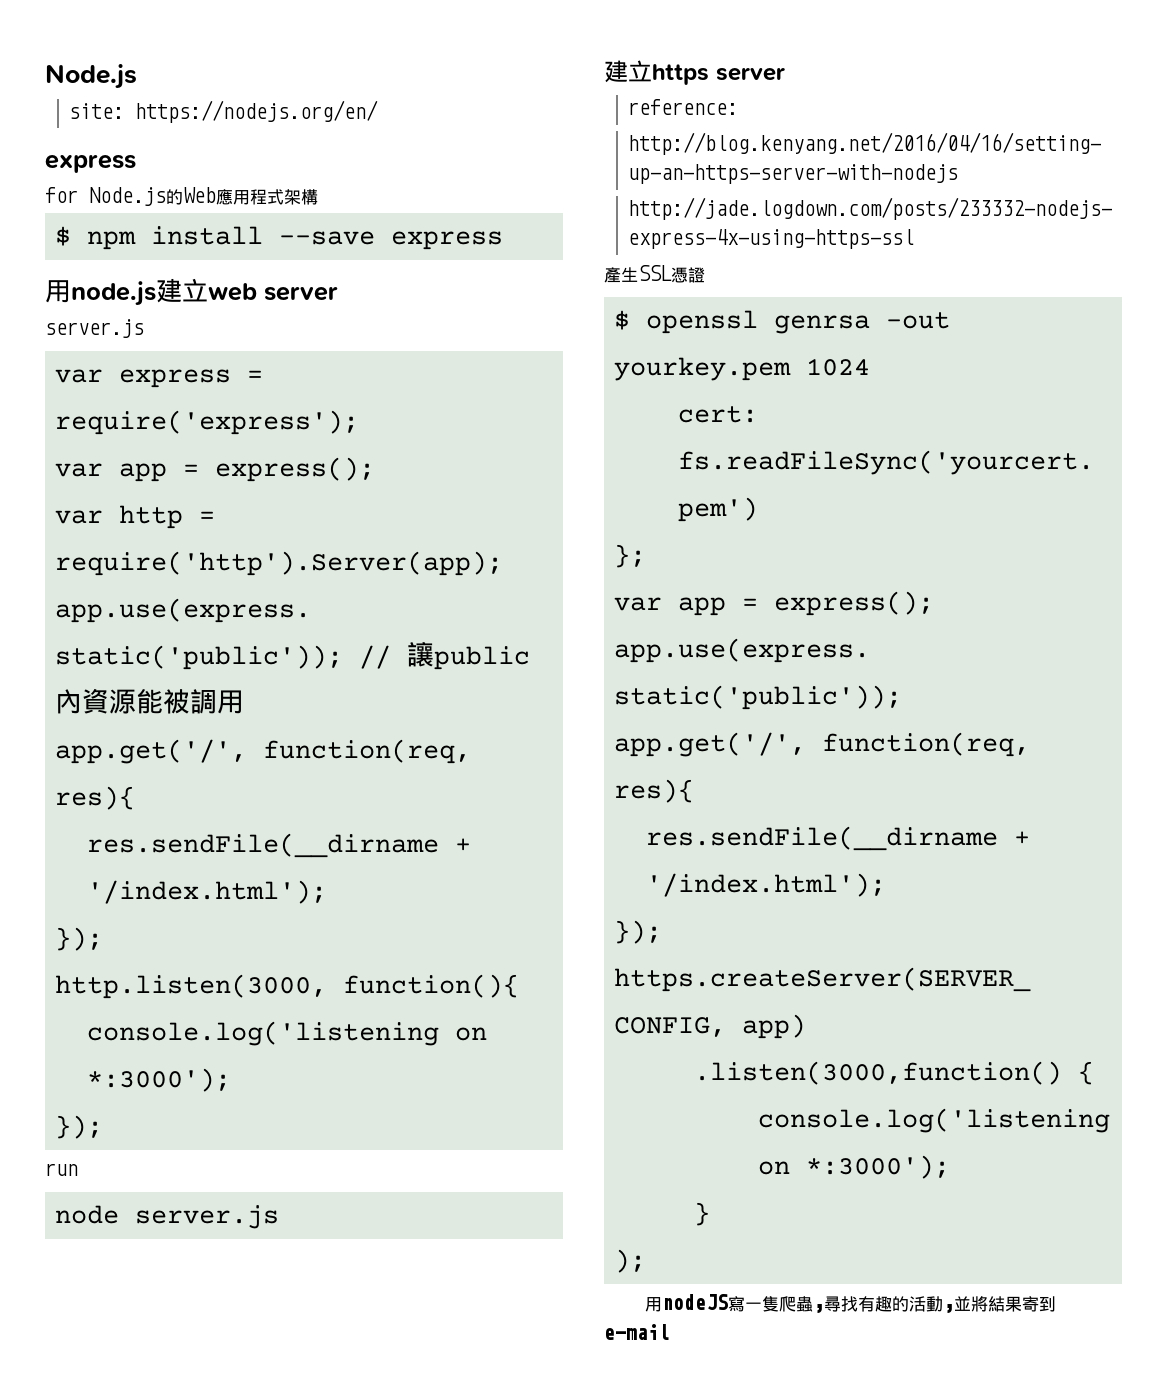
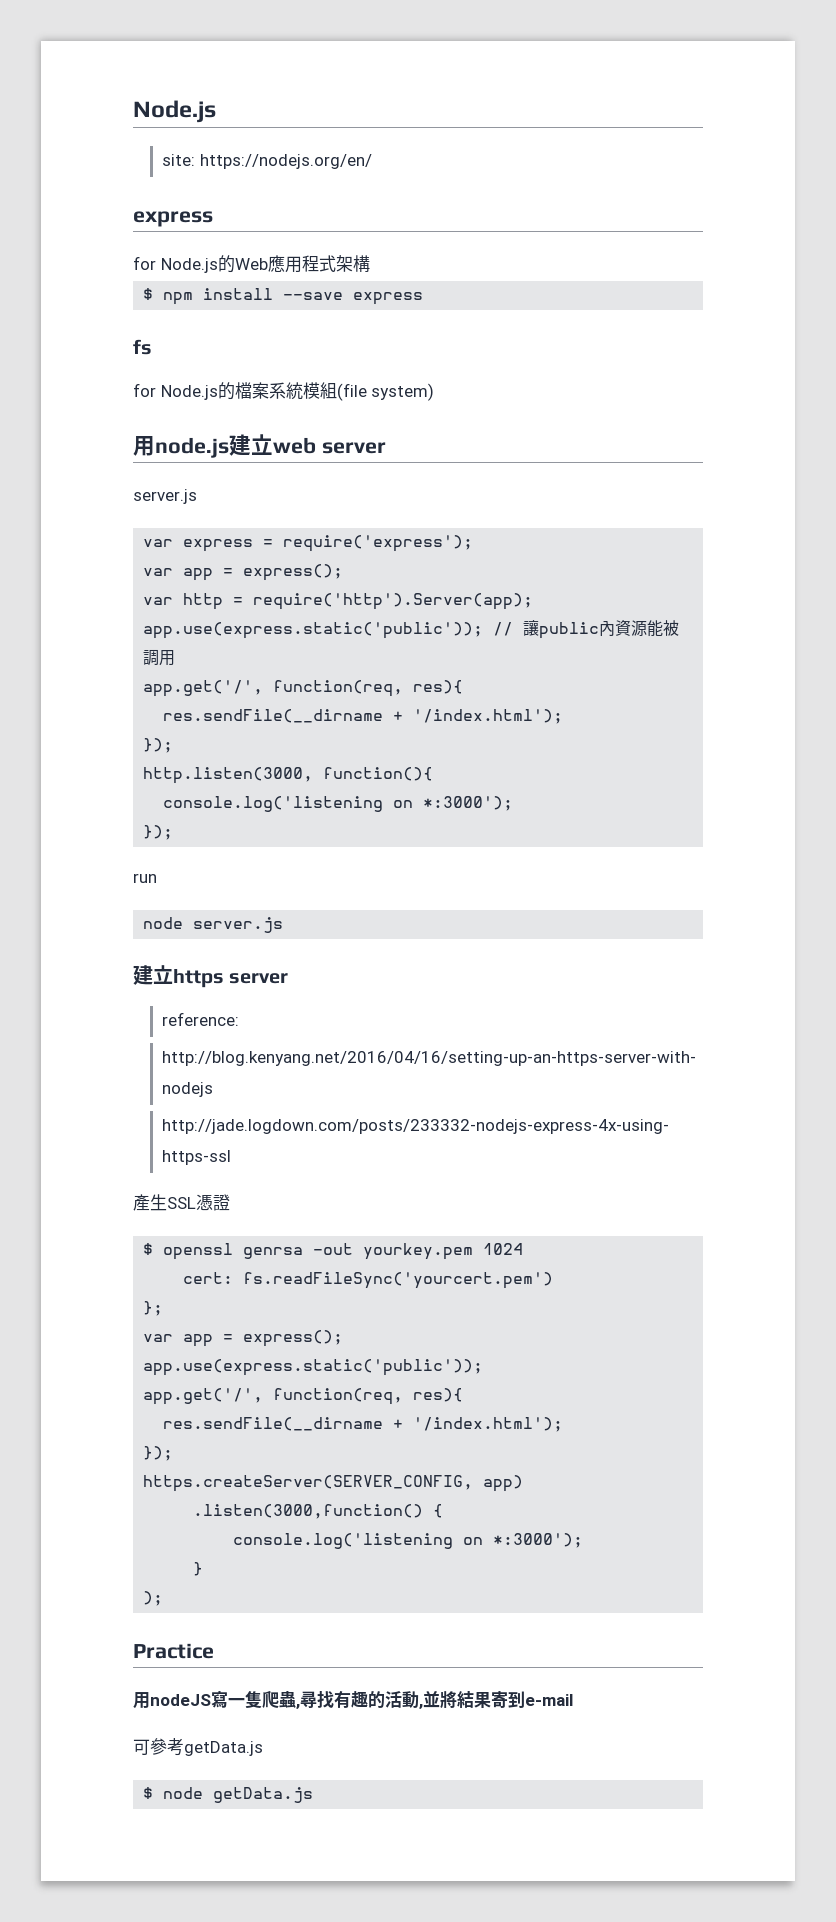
+ fs
+ for Node.js的檔案系統模組(file system)
+ Practice
+ 可參考getData.js
+ $ node getData.js

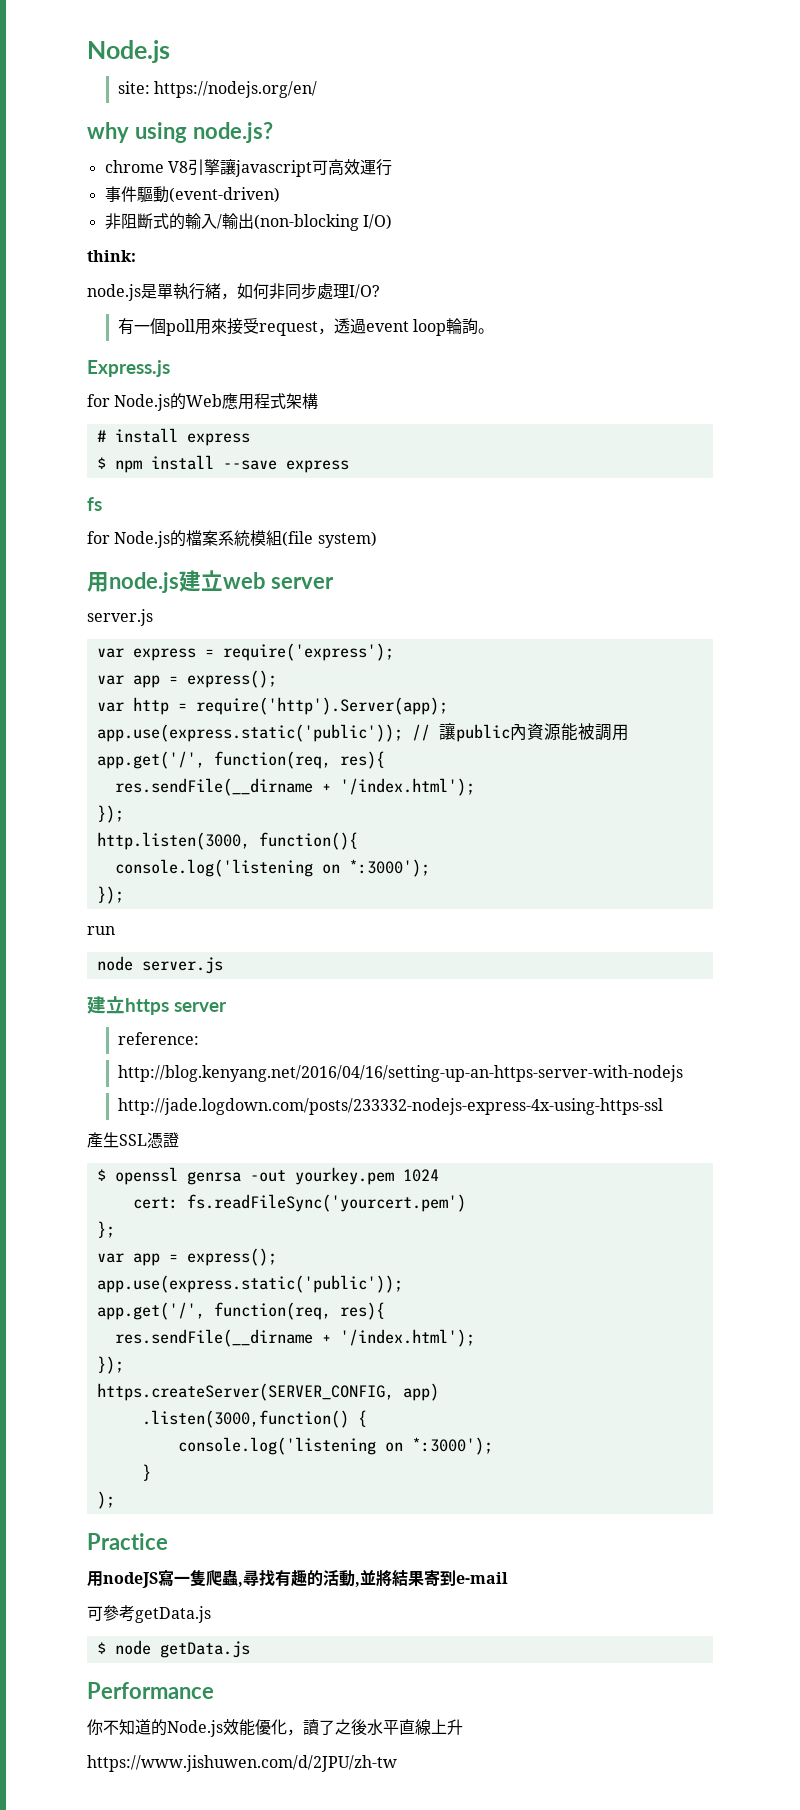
  site: https://nodejs.org/en/
- express
+ why using node.js?
+ chrome V8引擎讓javascript可高效運行
+ 事件驅動(event-driven)
+ 非阻斷式的輸入/輸出(non-blocking I/O)
+ think:
+ node.js是單執行緒，如何非同步處理I/O?
+ 有一個poll用來接受request，透過event loop輪詢。
+ Express.js
+ # install express
+ Performance
+ 你不知道的Node.js效能優化，讀了之後水平直線上升
+ https://www.jishuwen.com/d/2JPU/zh-tw

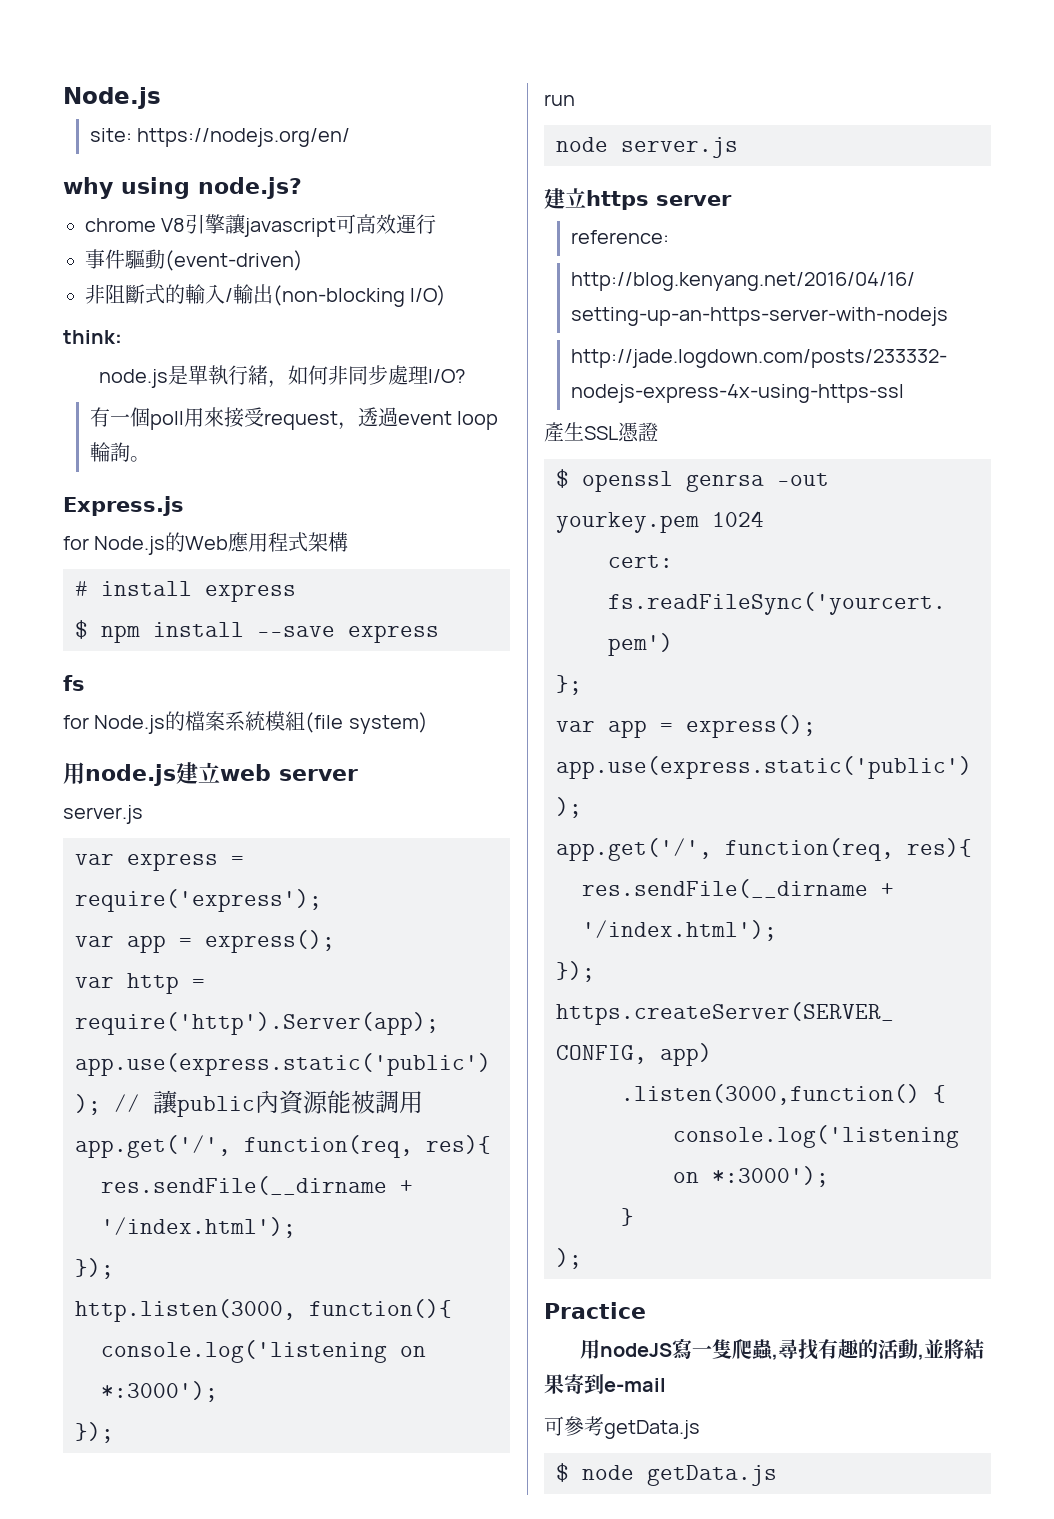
- Performance
- 你不知道的Node.js效能優化，讀了之後水平直線上升
- https://www.jishuwen.com/d/2JPU/zh-tw

